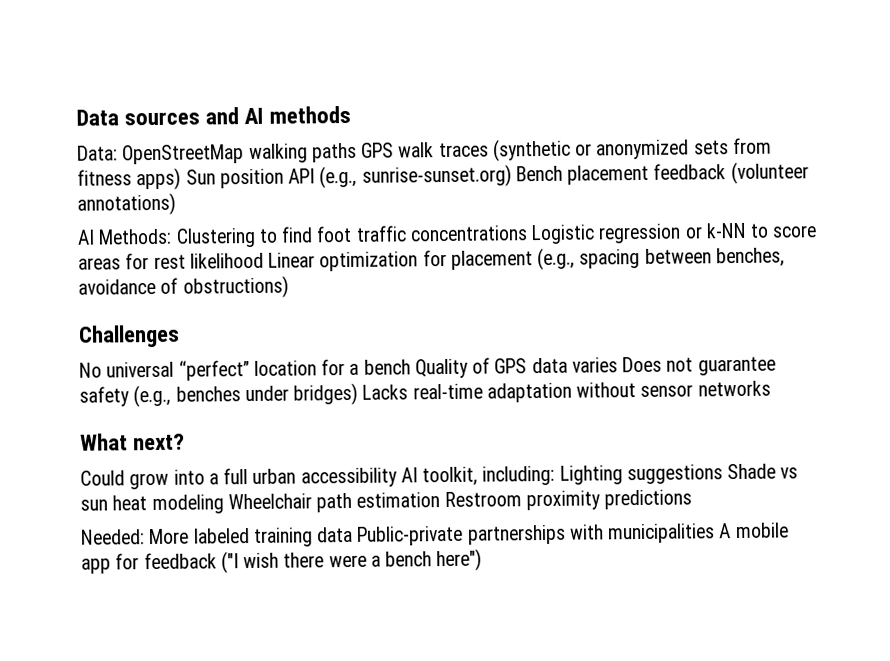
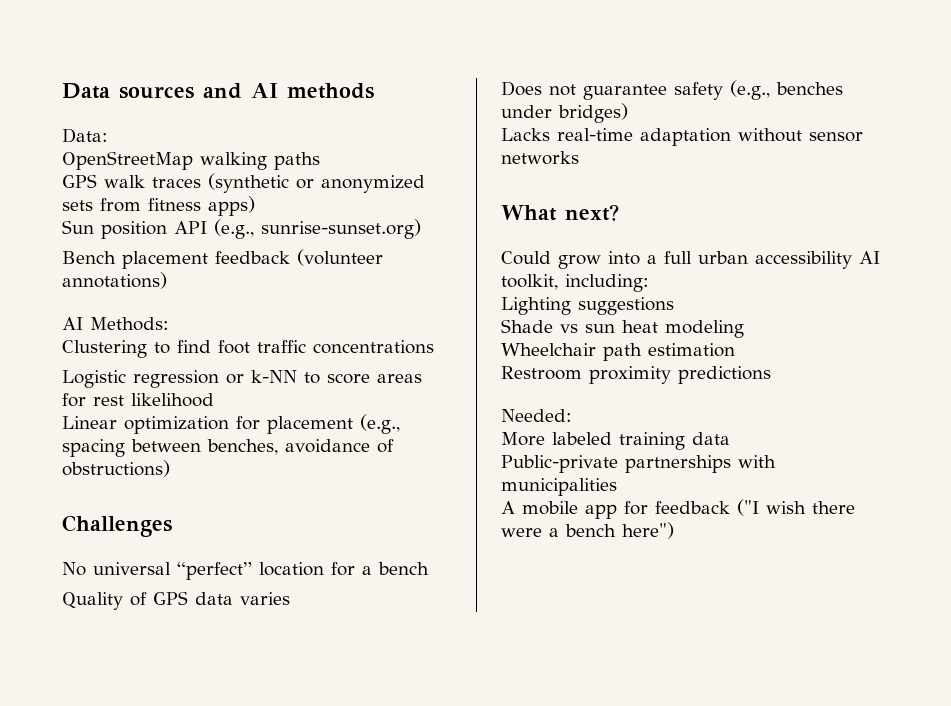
- Data: OpenStreetMap walking paths GPS walk traces (synthetic or anonymized sets from fitness apps) Sun position API (e.g., sunrise-sunset.org) Bench placement feedback (volunteer annotations)
+ Data:
+ OpenStreetMap walking paths
+ GPS walk traces (synthetic or anonymized sets from fitness apps)
+ Sun position API (e.g., sunrise-sunset.org)
+ Bench placement feedback (volunteer annotations)
- AI Methods: Clustering to find foot traffic concentrations Logistic regression or k-NN to score areas for rest likelihood Linear optimization for placement (e.g., spacing between benches, avoidance of obstructions)
+ AI Methods:
+ Clustering to find foot traffic concentrations
+ Logistic regression or k-NN to score areas for rest likelihood
+ Linear optimization for placement (e.g., spacing between benches, avoidance of obstructions)
- No universal “perfect” location for a bench Quality of GPS data varies Does not guarantee safety (e.g., benches under bridges) Lacks real-time adaptation without sensor networks
+ No universal “perfect” location for a bench
+ Quality of GPS data varies
+ Does not guarantee safety (e.g., benches under bridges)
+ Lacks real-time adaptation without sensor networks
- Could grow into a full urban accessibility AI toolkit, including: Lighting suggestions Shade vs sun heat modeling Wheelchair path estimation Restroom proximity predictions
+ Could grow into a full urban accessibility AI toolkit, including:
+ Lighting suggestions
+ Shade vs sun heat modeling
+ Wheelchair path estimation
+ Restroom proximity predictions
- Needed: More labeled training data Public-private partnerships with municipalities A mobile app for feedback ("I wish there were a bench here")
+ Needed:
+ More labeled training data
+ Public-private partnerships with municipalities
+ A mobile app for feedback ("I wish there were a bench here")

